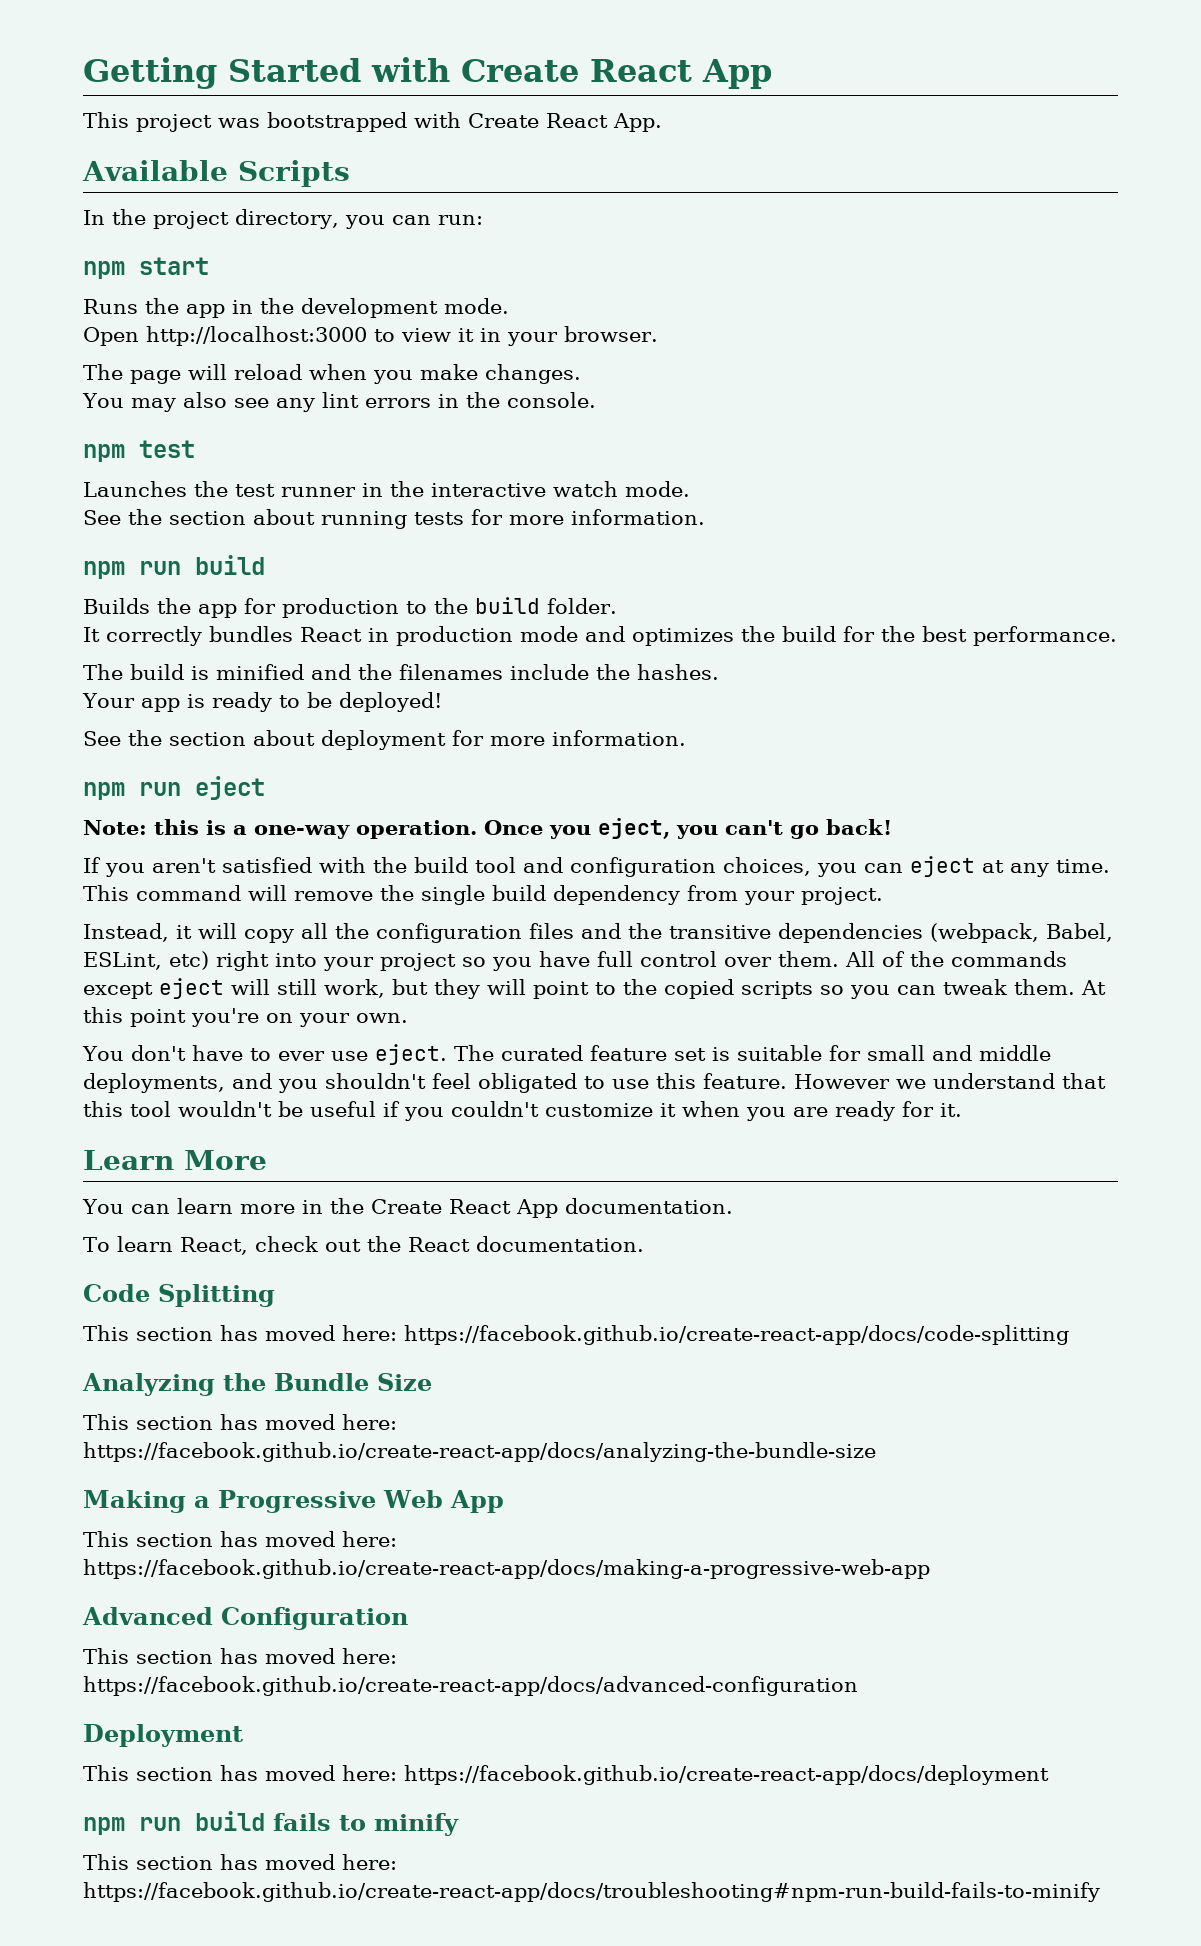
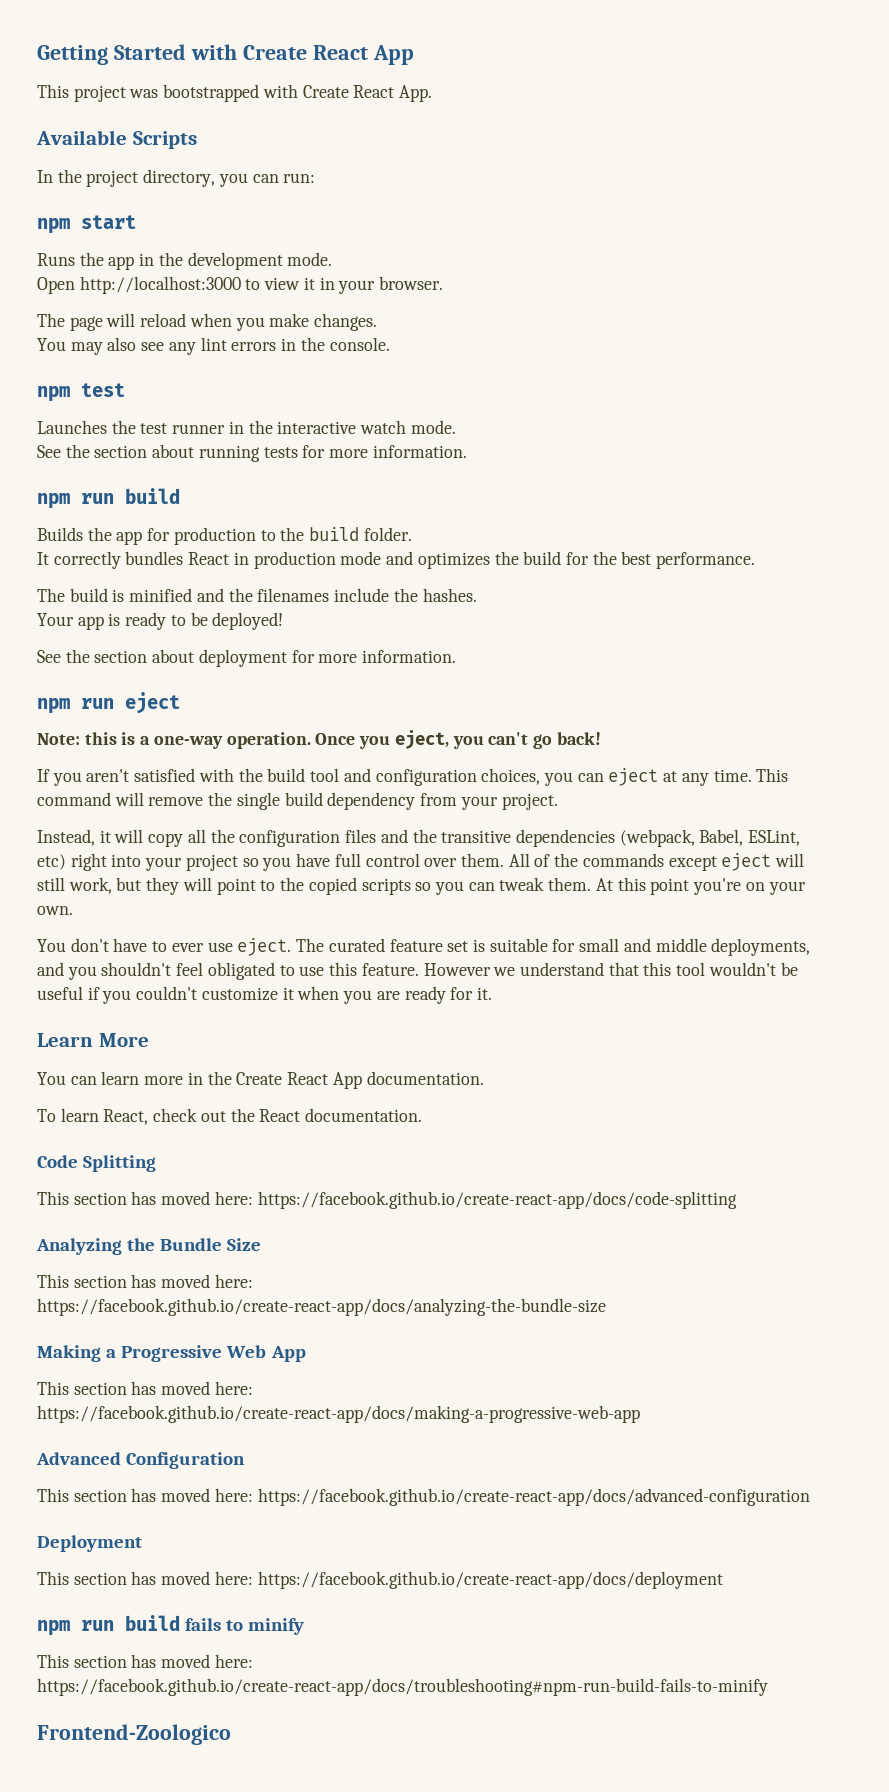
+ Frontend-Zoologico

